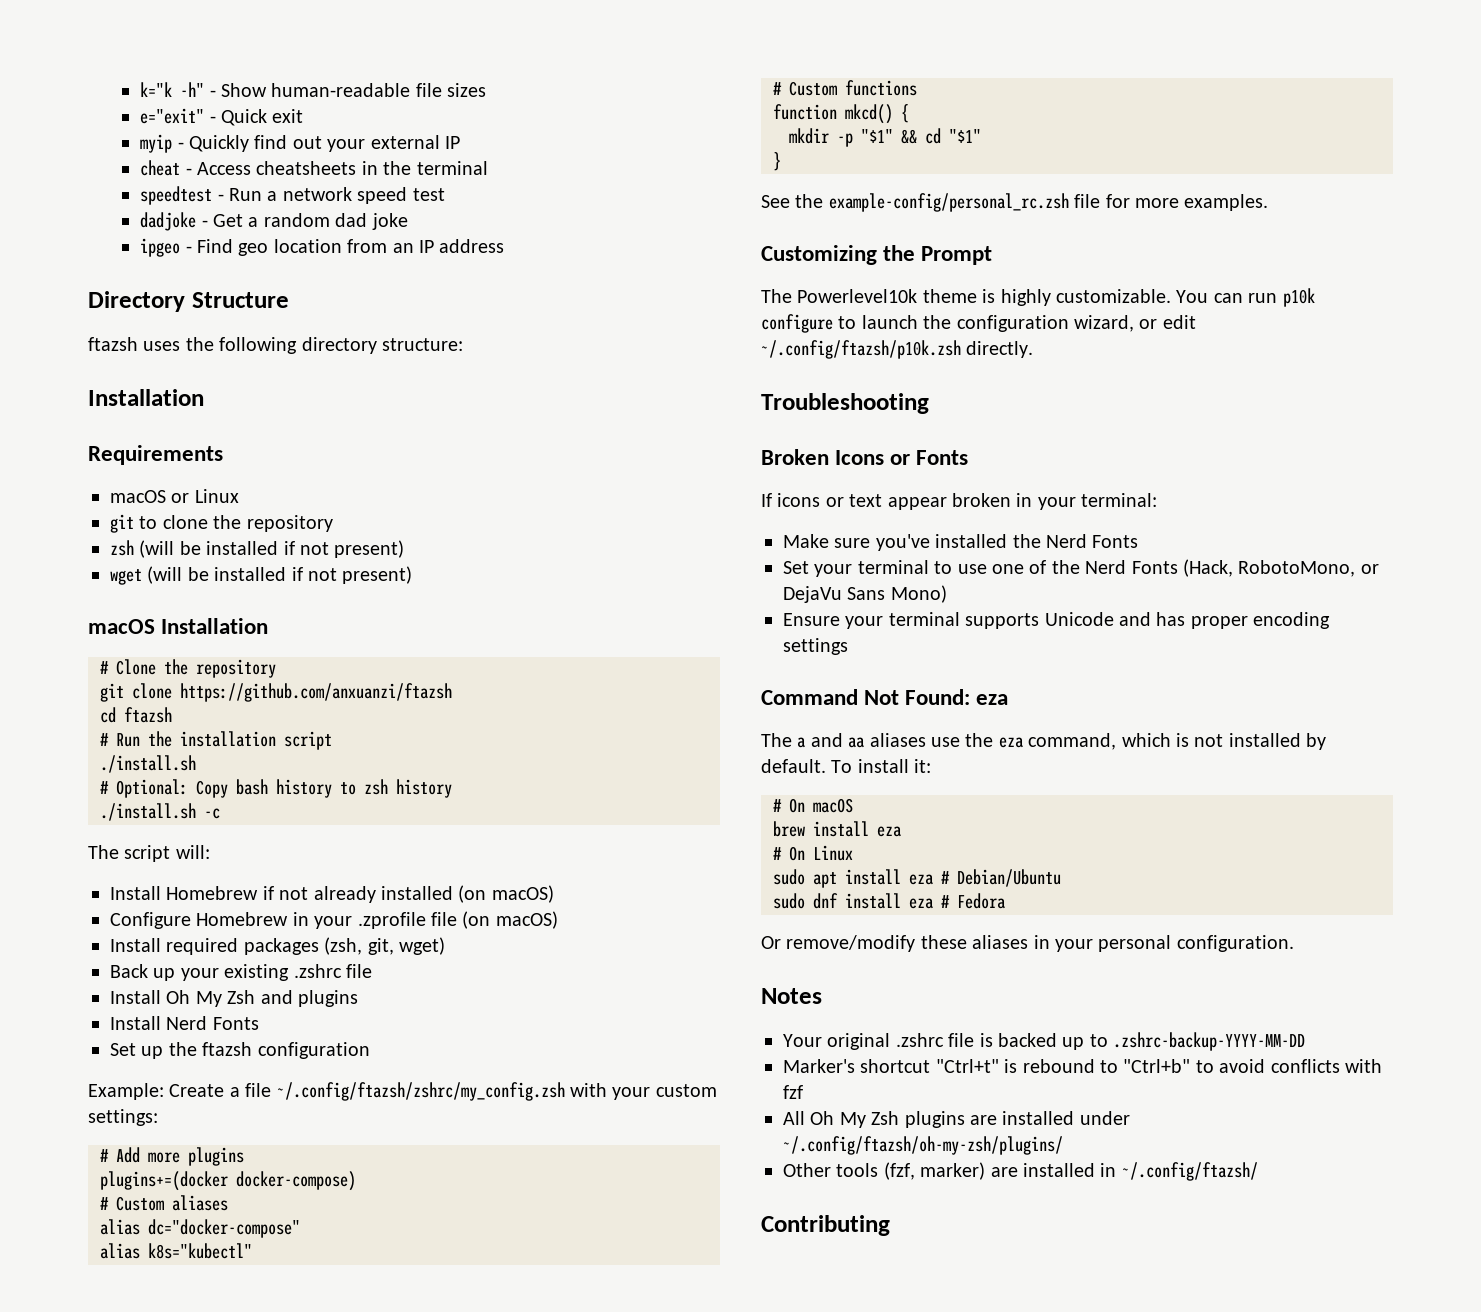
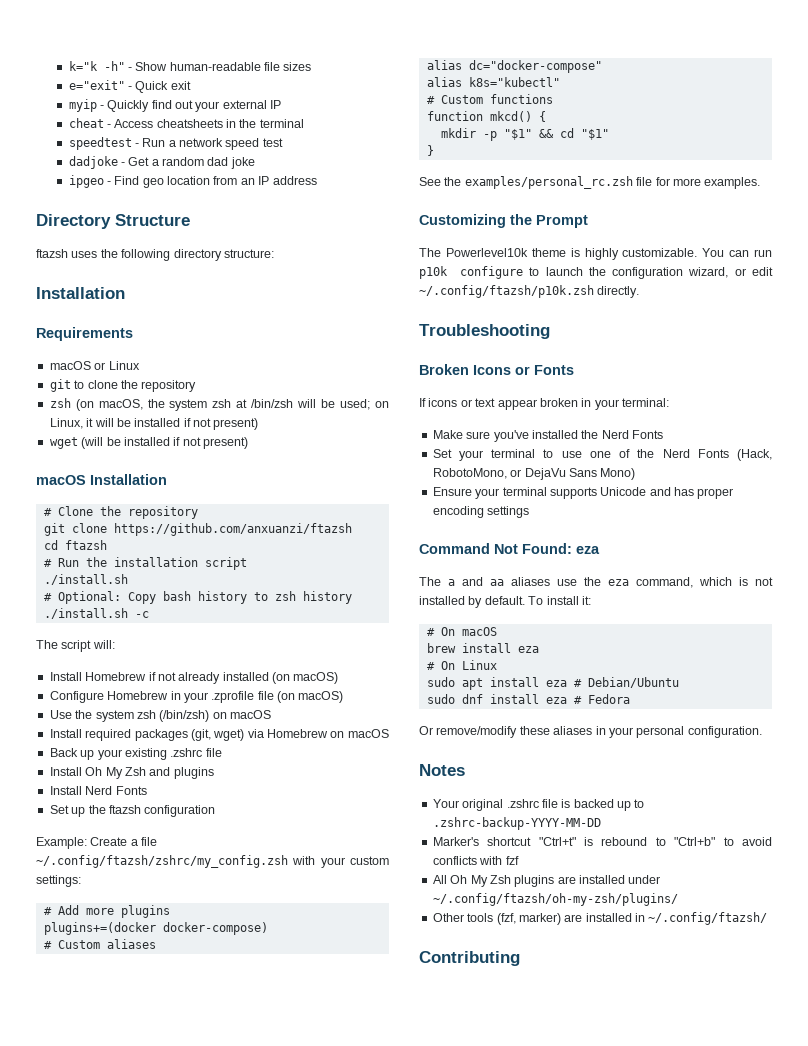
- zsh (will be installed if not present)
+ zsh (on macOS, the system zsh at /bin/zsh will be used; on Linux, it will be installed if not present)
+ Use the system zsh (/bin/zsh) on macOS
- Install required packages (zsh, git, wget)
+ Install required packages (git, wget) via Homebrew on macOS
- See the example-config/personal_rc.zsh file for more examples.
+ See the examples/personal_rc.zsh file for more examples.

